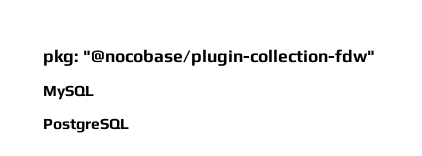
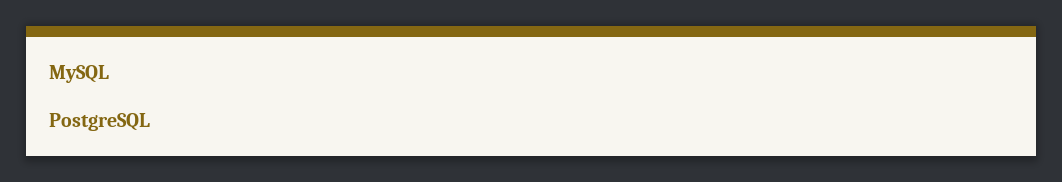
- pkg: "@nocobase/plugin-collection-fdw"

